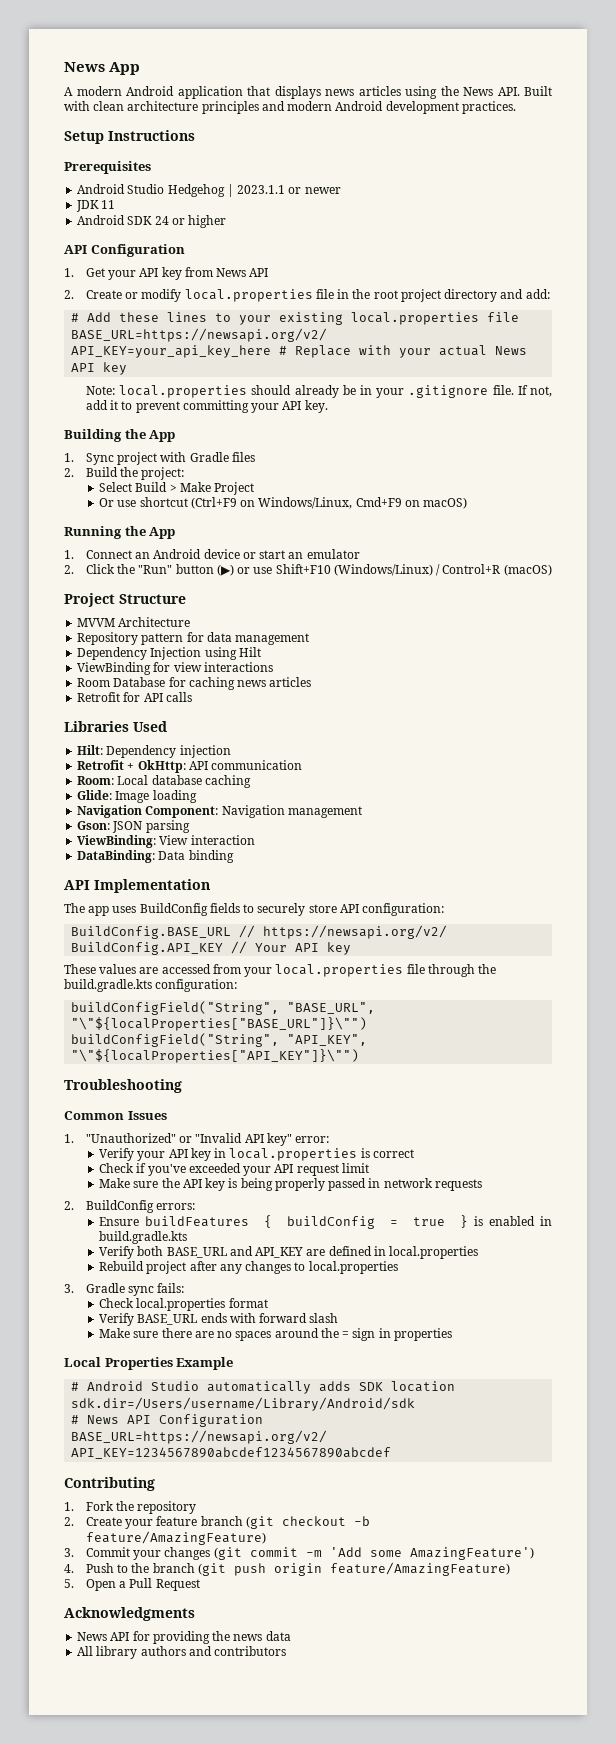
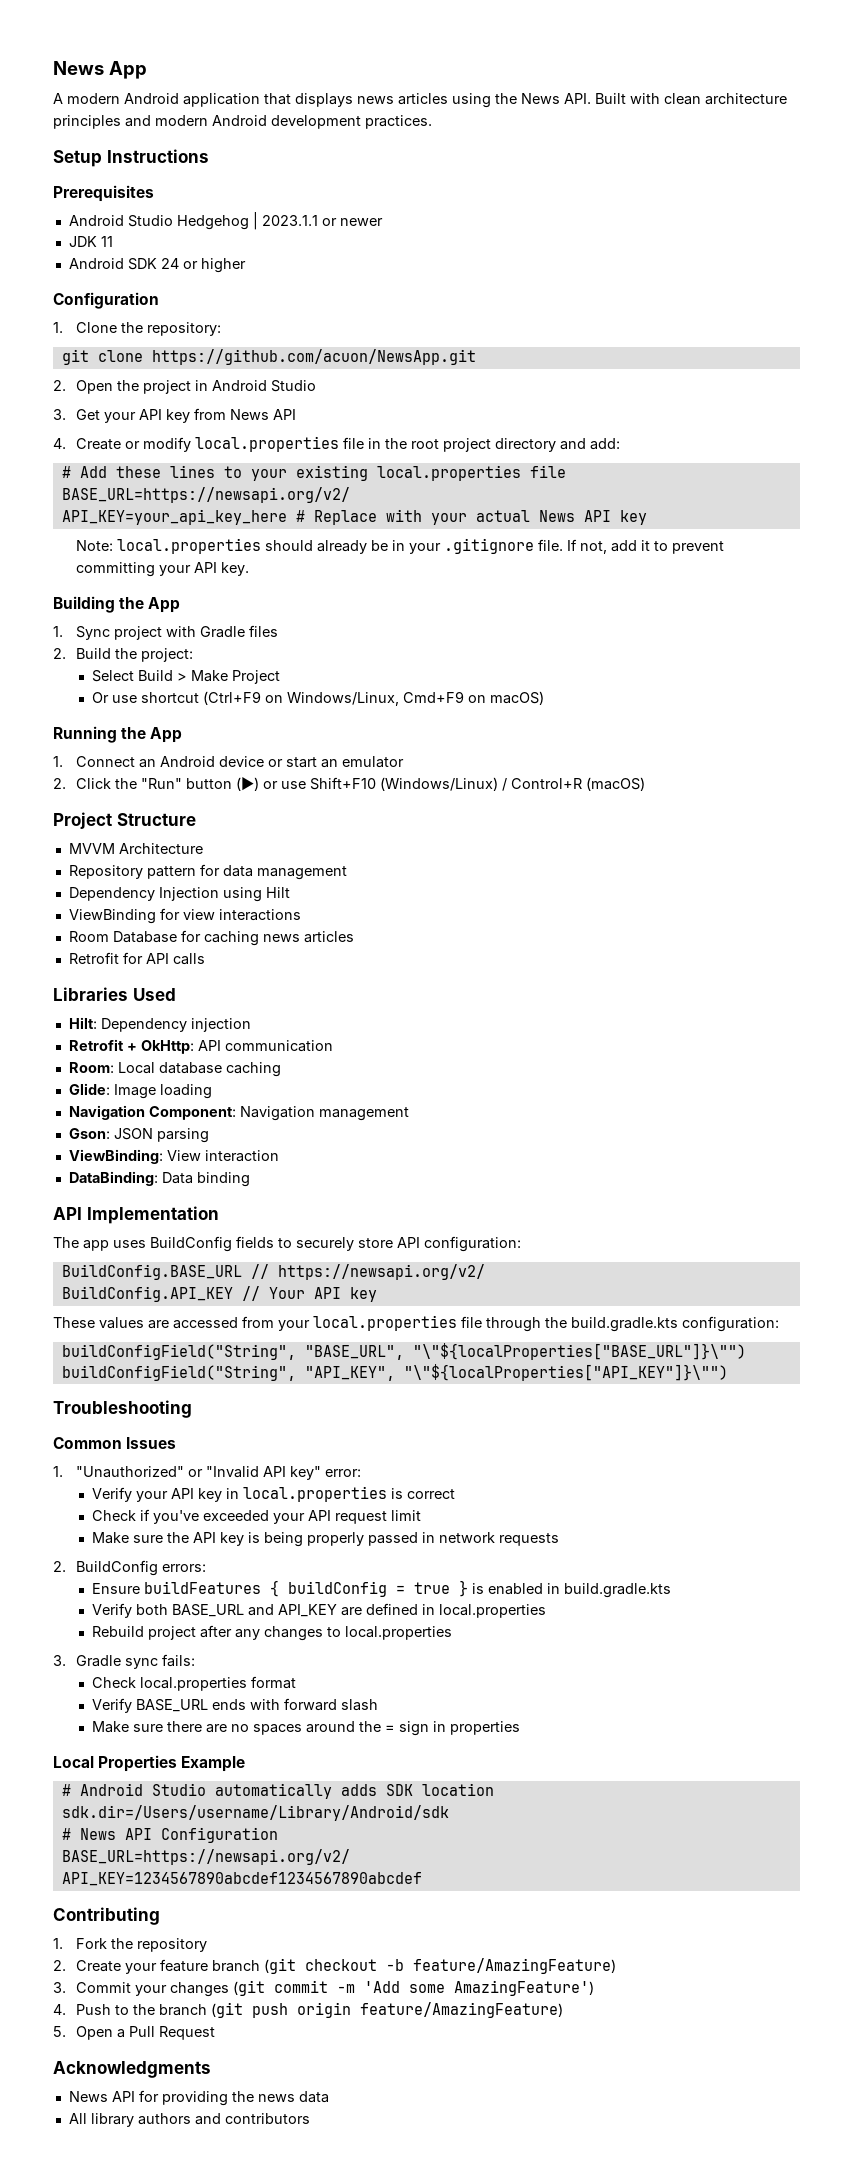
  Android SDK 24 or higher
- API Configuration
+ Configuration
- 1. Get your API key from News API
+ 1. Clone the repository:
+ git clone https://github.com/acuon/NewsApp.git
+ 2. Open the project in Android Studio
+ 3. Get your API key from News API
- 2. Create or modify local.properties file in the root project directory and add:
+ 4. Create or modify local.properties file in the root project directory and add:

